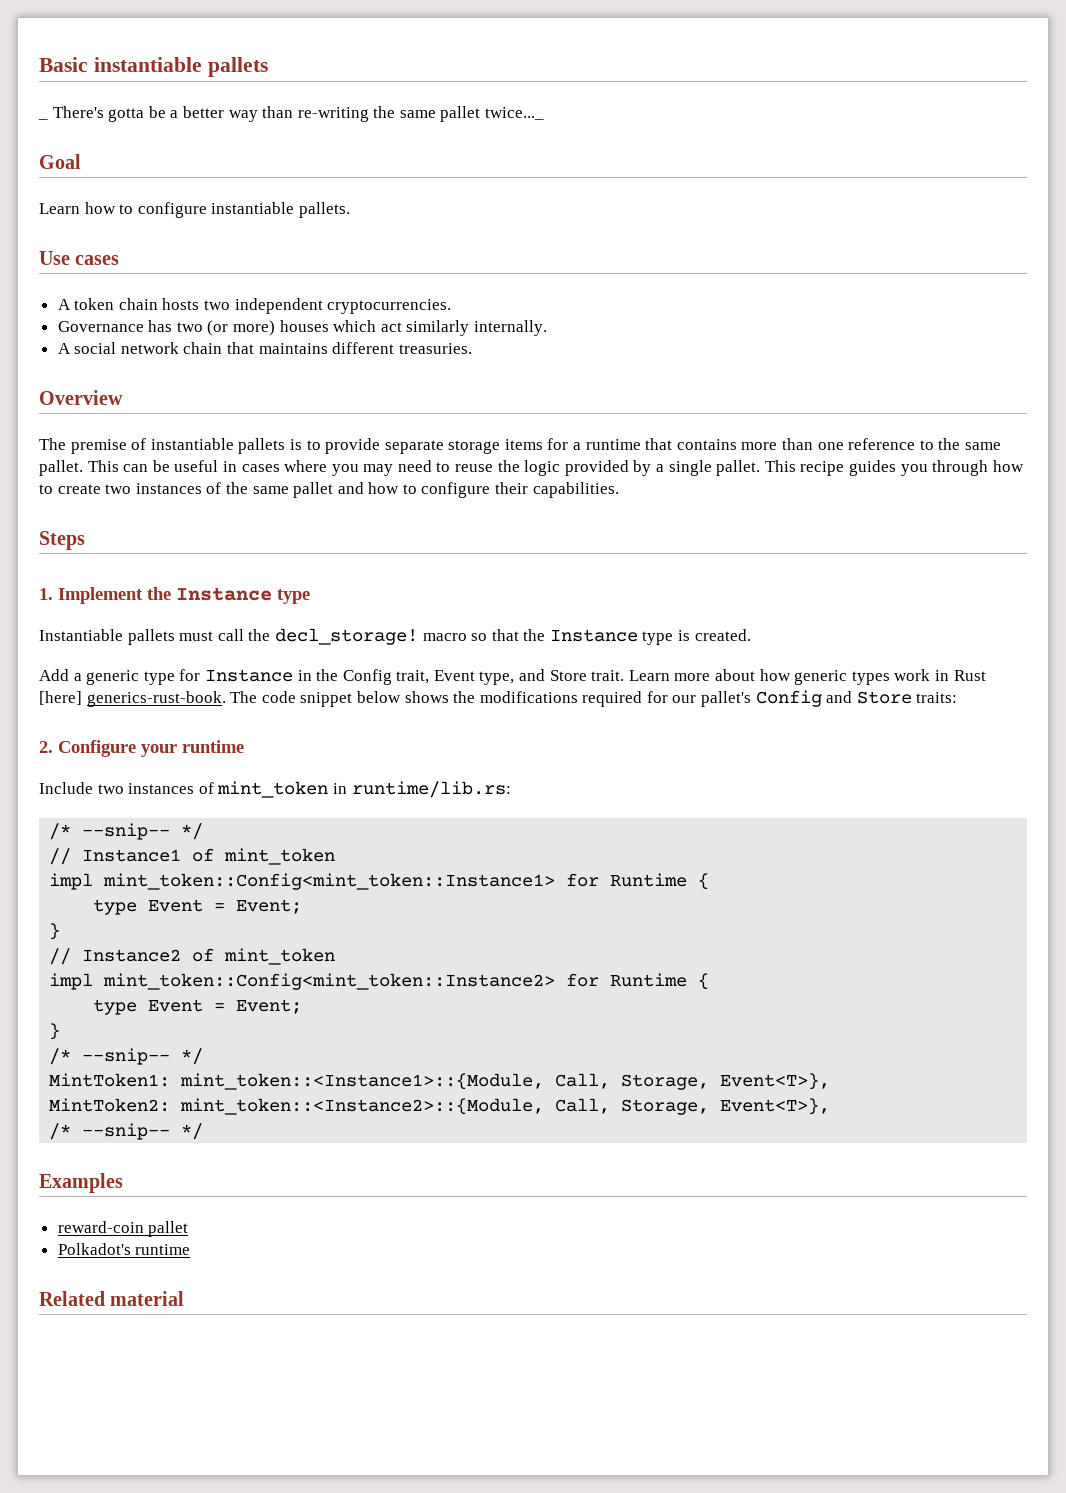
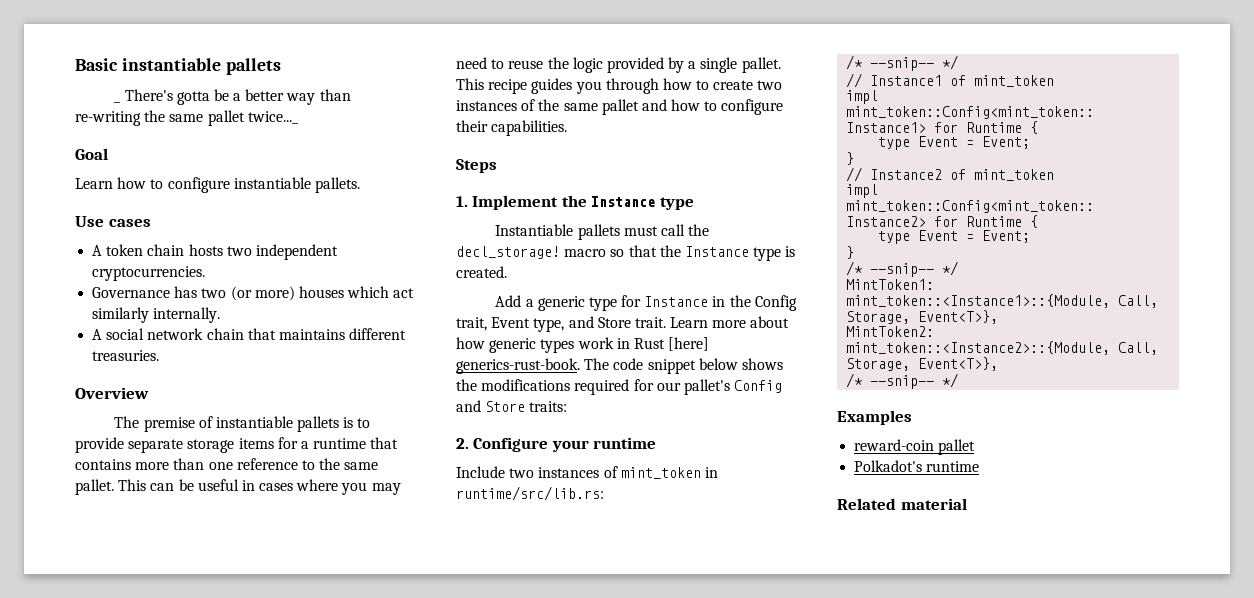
- Include two instances of mint_token in runtime/lib.rs:
+ Include two instances of mint_token in runtime/src/lib.rs:

